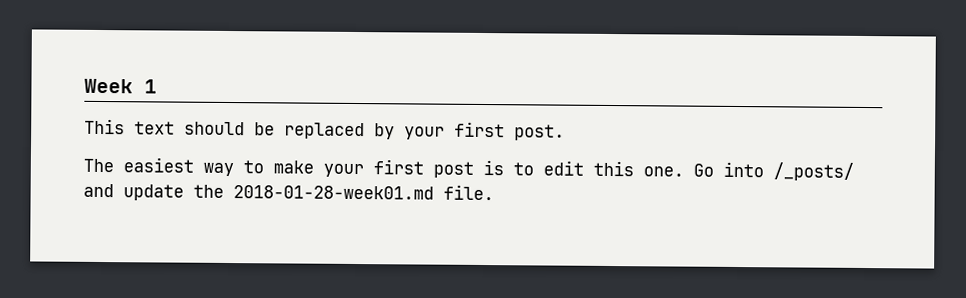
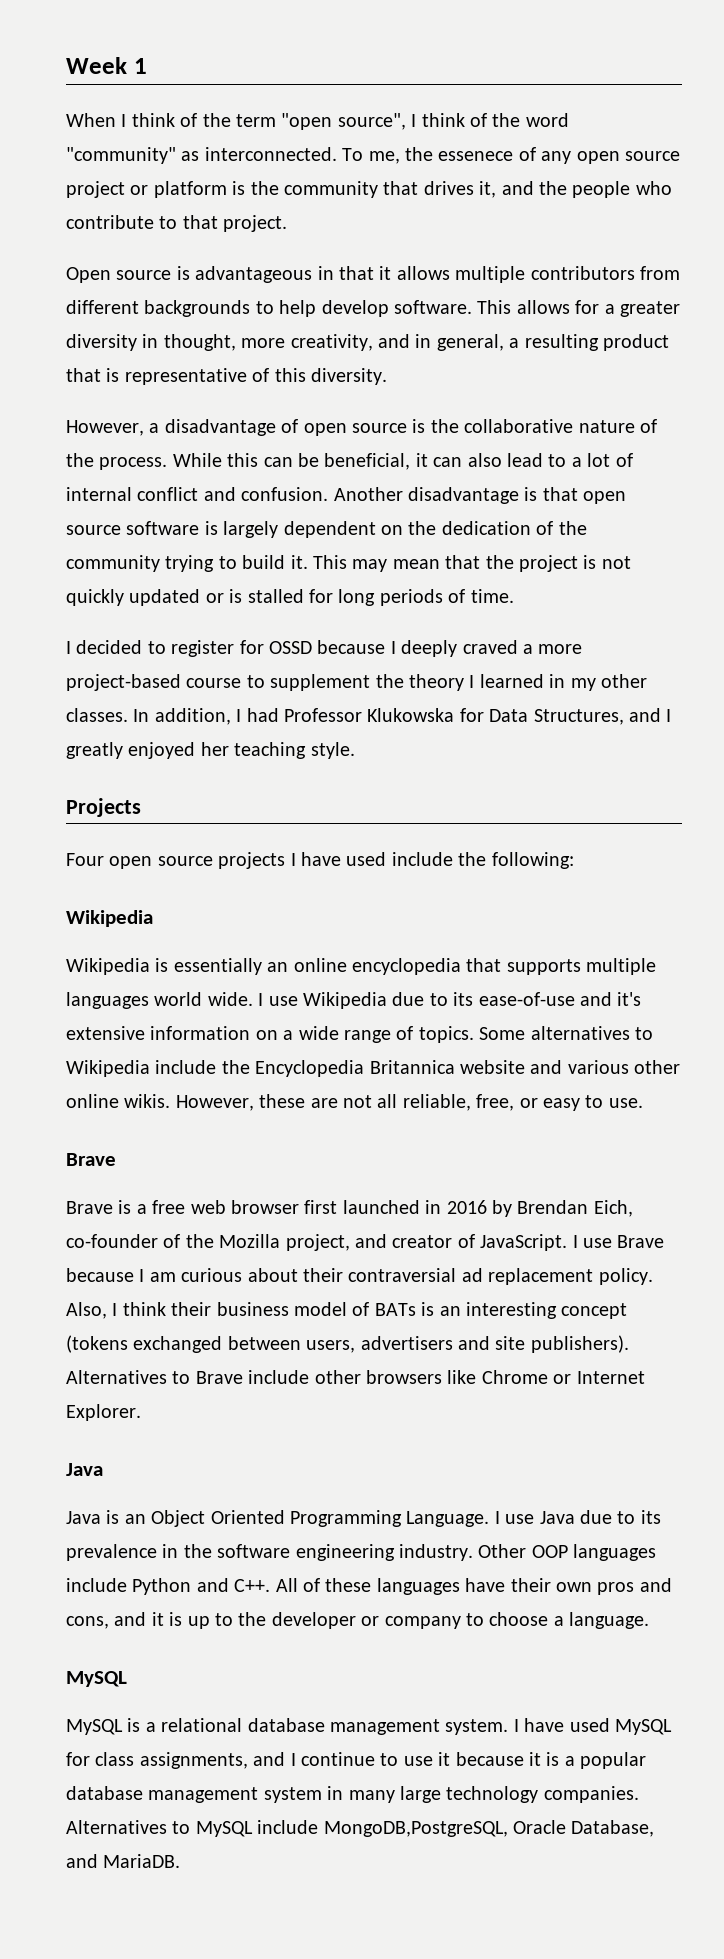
- This text should be replaced by your first post.
- The easiest way to make your first post is to edit this one. Go into /_posts/ and update the 2018-01-28-week01.md file.
+ When I think of the term "open source", I think of the word "community" as interconnected. To me, the essenece of any open source project or platform is the community that drives it, and the people who contribute to that project.
+ Open source is advantageous in that it allows multiple contributors from different backgrounds to help develop software. This allows for a greater diversity in thought, more creativity, and in general, a resulting product that is representative of this diversity.
+ However, a disadvantage of open source is the collaborative nature of the process. While this can be beneficial, it can also lead to a lot of internal conflict and confusion. Another disadvantage is that open source software is largely dependent on the dedication of the community trying to build it. This may mean that the project is not quickly updated or is stalled for long periods of time.
+ I decided to register for OSSD because I deeply craved a more project-based course to supplement the theory I learned in my other classes. In addition, I had Professor Klukowska for Data Structures, and I greatly enjoyed her teaching style.
+ Projects
+ Four open source projects I have used include the following:
+ Wikipedia
+ Wikipedia is essentially an online encyclopedia that supports multiple languages world wide. I use Wikipedia due to its ease-of-use and it's extensive information on a wide range of topics. Some alternatives to Wikipedia include the Encyclopedia Britannica website and various other online wikis. However, these are not all reliable, free, or easy to use.
+ Brave
+ Brave is a free web browser first launched in 2016 by Brendan Eich, co-founder of the Mozilla project, and creator of JavaScript. I use Brave because I am curious about their contraversial ad replacement policy. Also, I think their business model of BATs is an interesting concept (tokens exchanged between users, advertisers and site publishers). Alternatives to Brave include other browsers like Chrome or Internet Explorer.
+ Java
+ Java is an Object Oriented Programming Language. I use Java due to its prevalence in the software engineering industry. Other OOP languages include Python and C++. All of these languages have their own pros and cons, and it is up to the developer or company to choose a language.
+ MySQL
+ MySQL is a relational database management system. I have used MySQL for class assignments, and I continue to use it because it is a popular database management system in many large technology companies. Alternatives to MySQL include MongoDB,PostgreSQL, Oracle Database, and MariaDB.

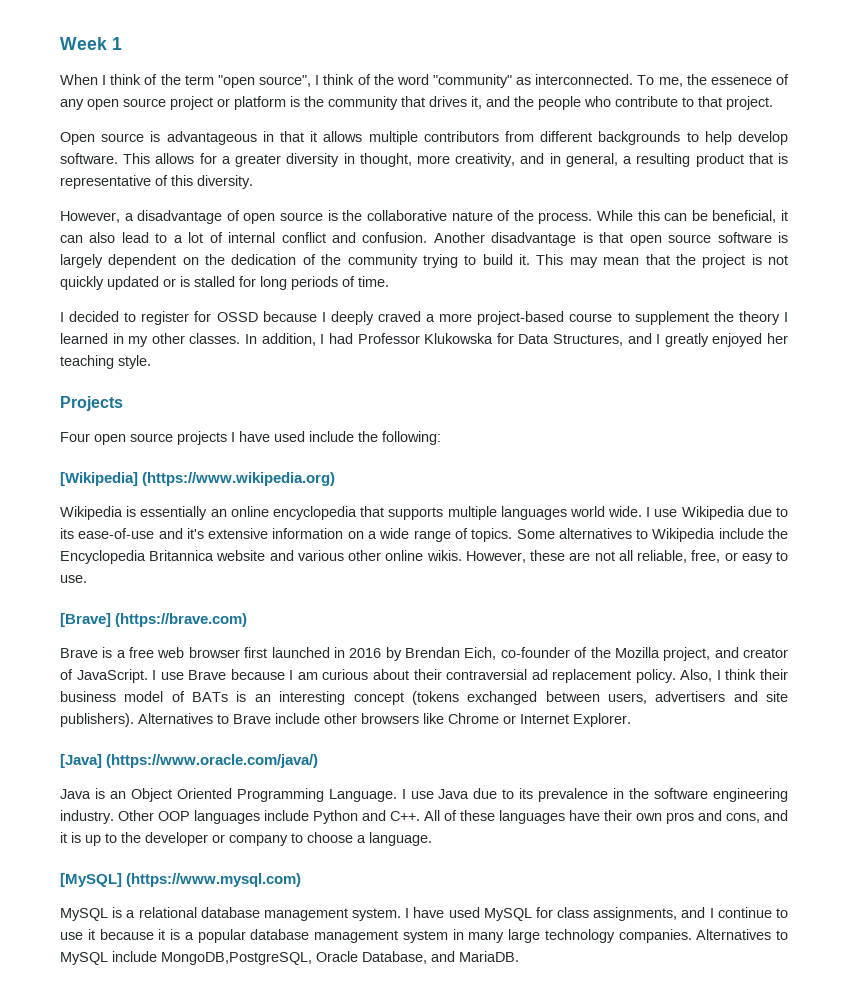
  Four open source projects I have used include the following:
- Wikipedia
+ [Wikipedia] (https://www.wikipedia.org)
  However, these are not all reliable, free, or easy to use.
- Brave
+ [Brave] (https://brave.com)
  Alternatives to Brave include other browsers like Chrome or Internet Explorer.
- Java
+ [Java] (https://www.oracle.com/java/)
  Other OOP languages include Python and C++. All of these languages have their own pros and cons, and it is up to the developer or company to choose a language.
- MySQL
+ [MySQL] (https://www.mysql.com)

